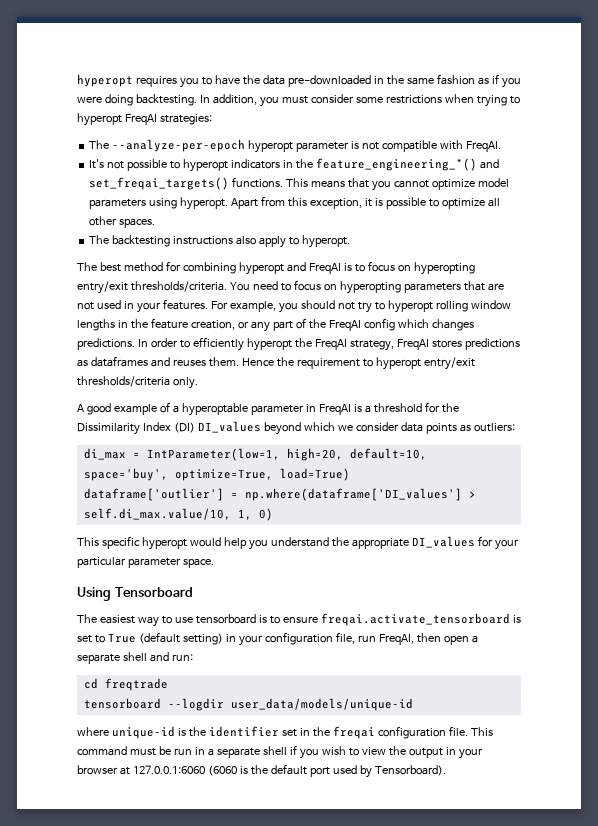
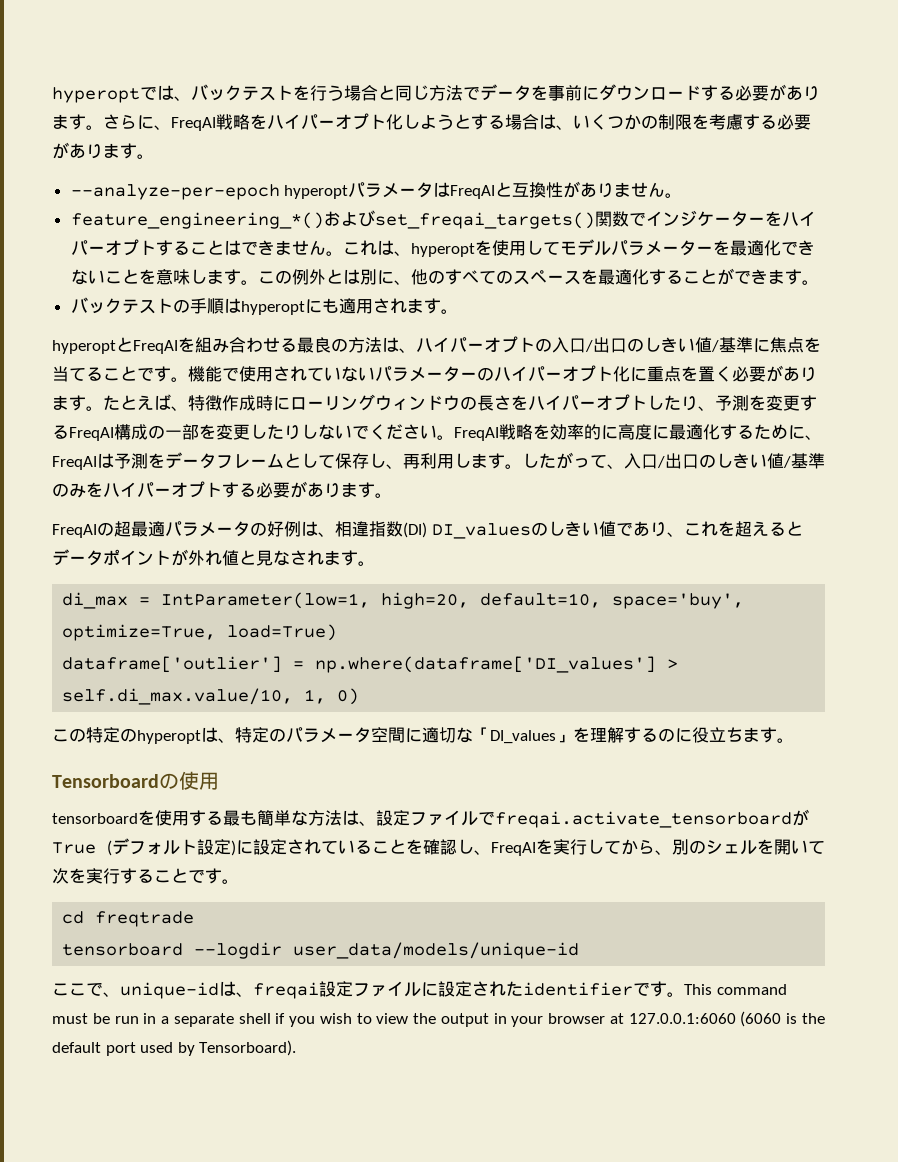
- hyperopt requires you to have the data pre-downloaded in the same fashion as if you were doing backtesting. In addition, you must consider some restrictions when trying to hyperopt FreqAI strategies:
- The --analyze-per-epoch hyperopt parameter is not compatible with FreqAI.
- It's not possible to hyperopt indicators in the feature_engineering_*() and set_freqai_targets() functions. This means that you cannot optimize model parameters using hyperopt. Apart from this exception, it is possible to optimize all other spaces.
- The backtesting instructions also apply to hyperopt.
- The best method for combining hyperopt and FreqAI is to focus on hyperopting entry/exit thresholds/criteria. You need to focus on hyperopting parameters that are not used in your features. For example, you should not try to hyperopt rolling window lengths in the feature creation, or any part of the FreqAI config which changes predictions. In order to efficiently hyperopt the FreqAI strategy, FreqAI stores predictions as dataframes and reuses them. Hence the requirement to hyperopt entry/exit thresholds/criteria only.
- A good example of a hyperoptable parameter in FreqAI is a threshold for the Dissimilarity Index (DI) DI_values beyond which we consider data points as outliers:
+ hyperoptでは、バックテストを行う場合と同じ方法でデータを事前にダウンロードする必要があります。さらに、FreqAI戦略をハイパーオプト化しようとする場合は、いくつかの制限を考慮する必要があります。
+ --analyze-per-epoch hyperoptパラメータはFreqAIと互換性がありません。
+ feature_engineering_*()およびset_freqai_targets()関数でインジケーターをハイパーオプトすることはできません。これは、hyperoptを使用してモデルパラメーターを最適化できないことを意味します。この例外とは別に、他のすべてのスペースを最適化することができます。
+ バックテストの手順はhyperoptにも適用されます。
+ hyperoptとFreqAIを組み合わせる最良の方法は、ハイパーオプトの入口/出口のしきい値/基準に焦点を当てることです。機能で使用されていないパラメーターのハイパーオプト化に重点を置く必要があります。たとえば、特徴作成時にローリングウィンドウの長さをハイパーオプトしたり、予測を変更するFreqAI構成の一部を変更したりしないでください。FreqAI戦略を効率的に高度に最適化するために、FreqAIは予測をデータフレームとして保存し、再利用します。したがって、入口/出口のしきい値/基準のみをハイパーオプトする必要があります。
+ FreqAIの超最適パラメータの好例は、相違指数(DI) DI_valuesのしきい値であり、これを超えるとデータポイントが外れ値と見なされます。
- This specific hyperopt would help you understand the appropriate DI_values for your particular parameter space.
- Using Tensorboard
- The easiest way to use tensorboard is to ensure freqai.activate_tensorboard is set to True (default setting) in your configuration file, run FreqAI, then open a separate shell and run:
+ この特定のhyperoptは、特定のパラメータ空間に適切な「DI_values」を理解するのに役立ちます。
+ Tensorboardの使用
+ tensorboardを使用する最も簡単な方法は、設定ファイルでfreqai.activate_tensorboardがTrue (デフォルト設定)に設定されていることを確認し、FreqAIを実行してから、別のシェルを開いて次を実行することです。
- where unique-id is the identifier set in the freqai configuration file.
+ ここで、unique-idは、freqai設定ファイルに設定されたidentifierです。

